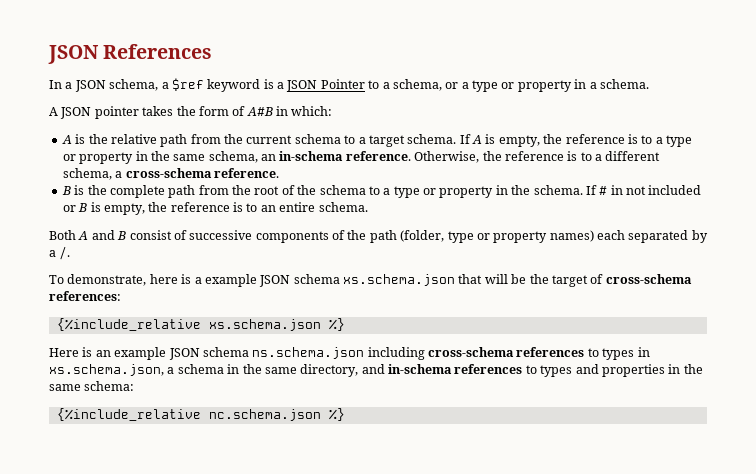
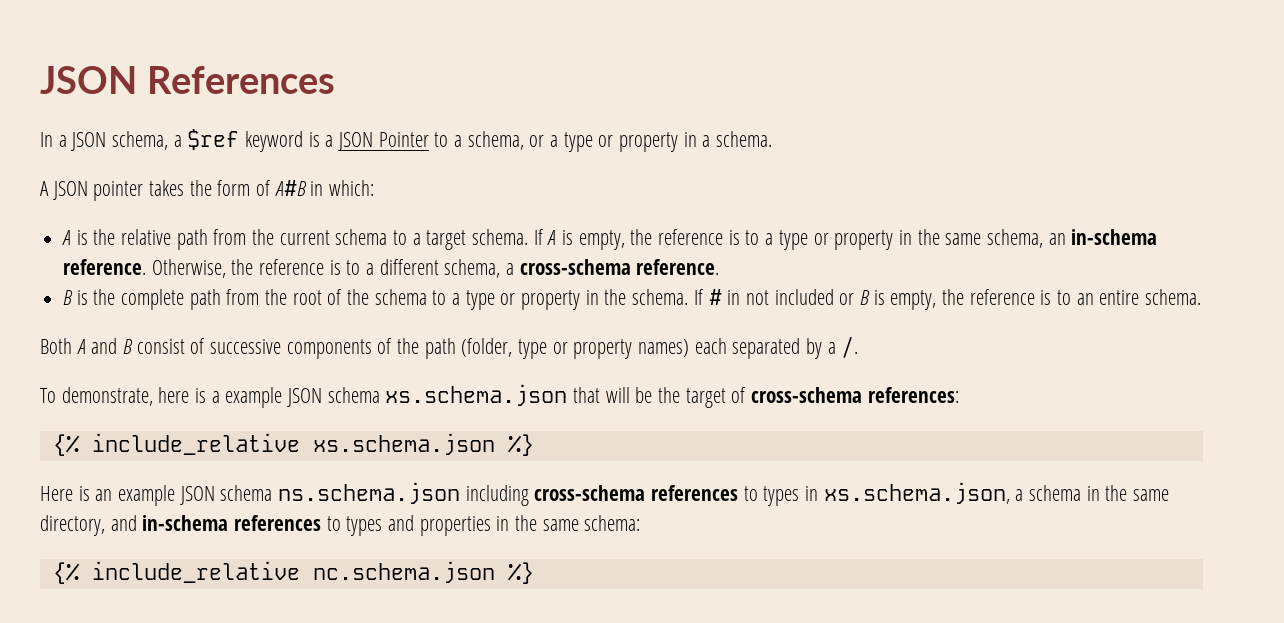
- {%include_relative xs.schema.json %}
+ {% include_relative xs.schema.json %}
- {%include_relative nc.schema.json %}
+ {% include_relative nc.schema.json %}

